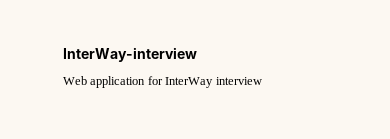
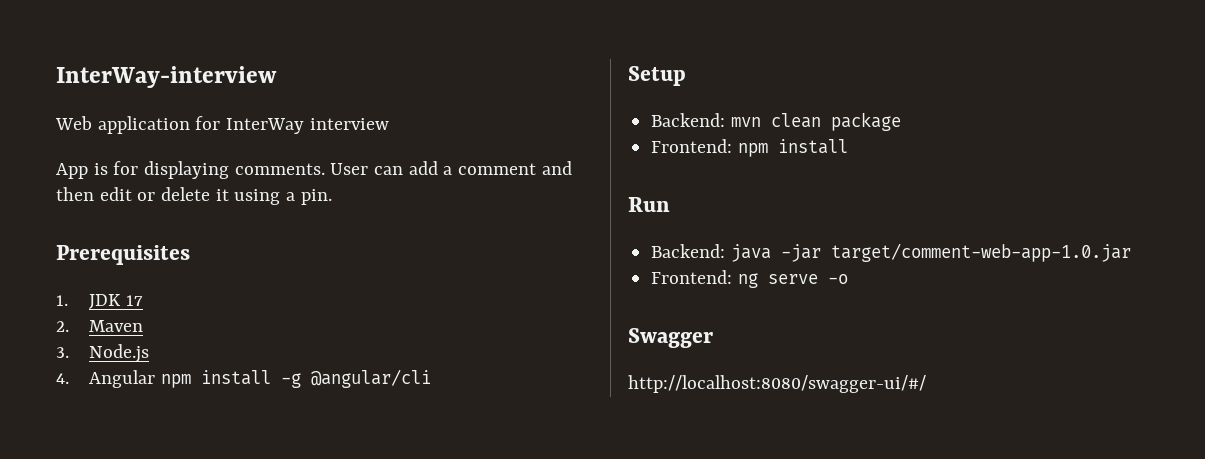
+ App is for displaying comments. User can add a comment and then edit or delete it using a pin.
+ Prerequisites
+ 1. JDK 17
+ 2. Maven
+ 3. Node.js
+ 4. Angular npm install -g @angular/cli
+ Setup
+ Backend: mvn clean package
+ Frontend: npm install
+ Run
+ Backend: java -jar target/comment-web-app-1.0.jar
+ Frontend: ng serve -o
+ Swagger
+ http://localhost:8080/swagger-ui/#/

